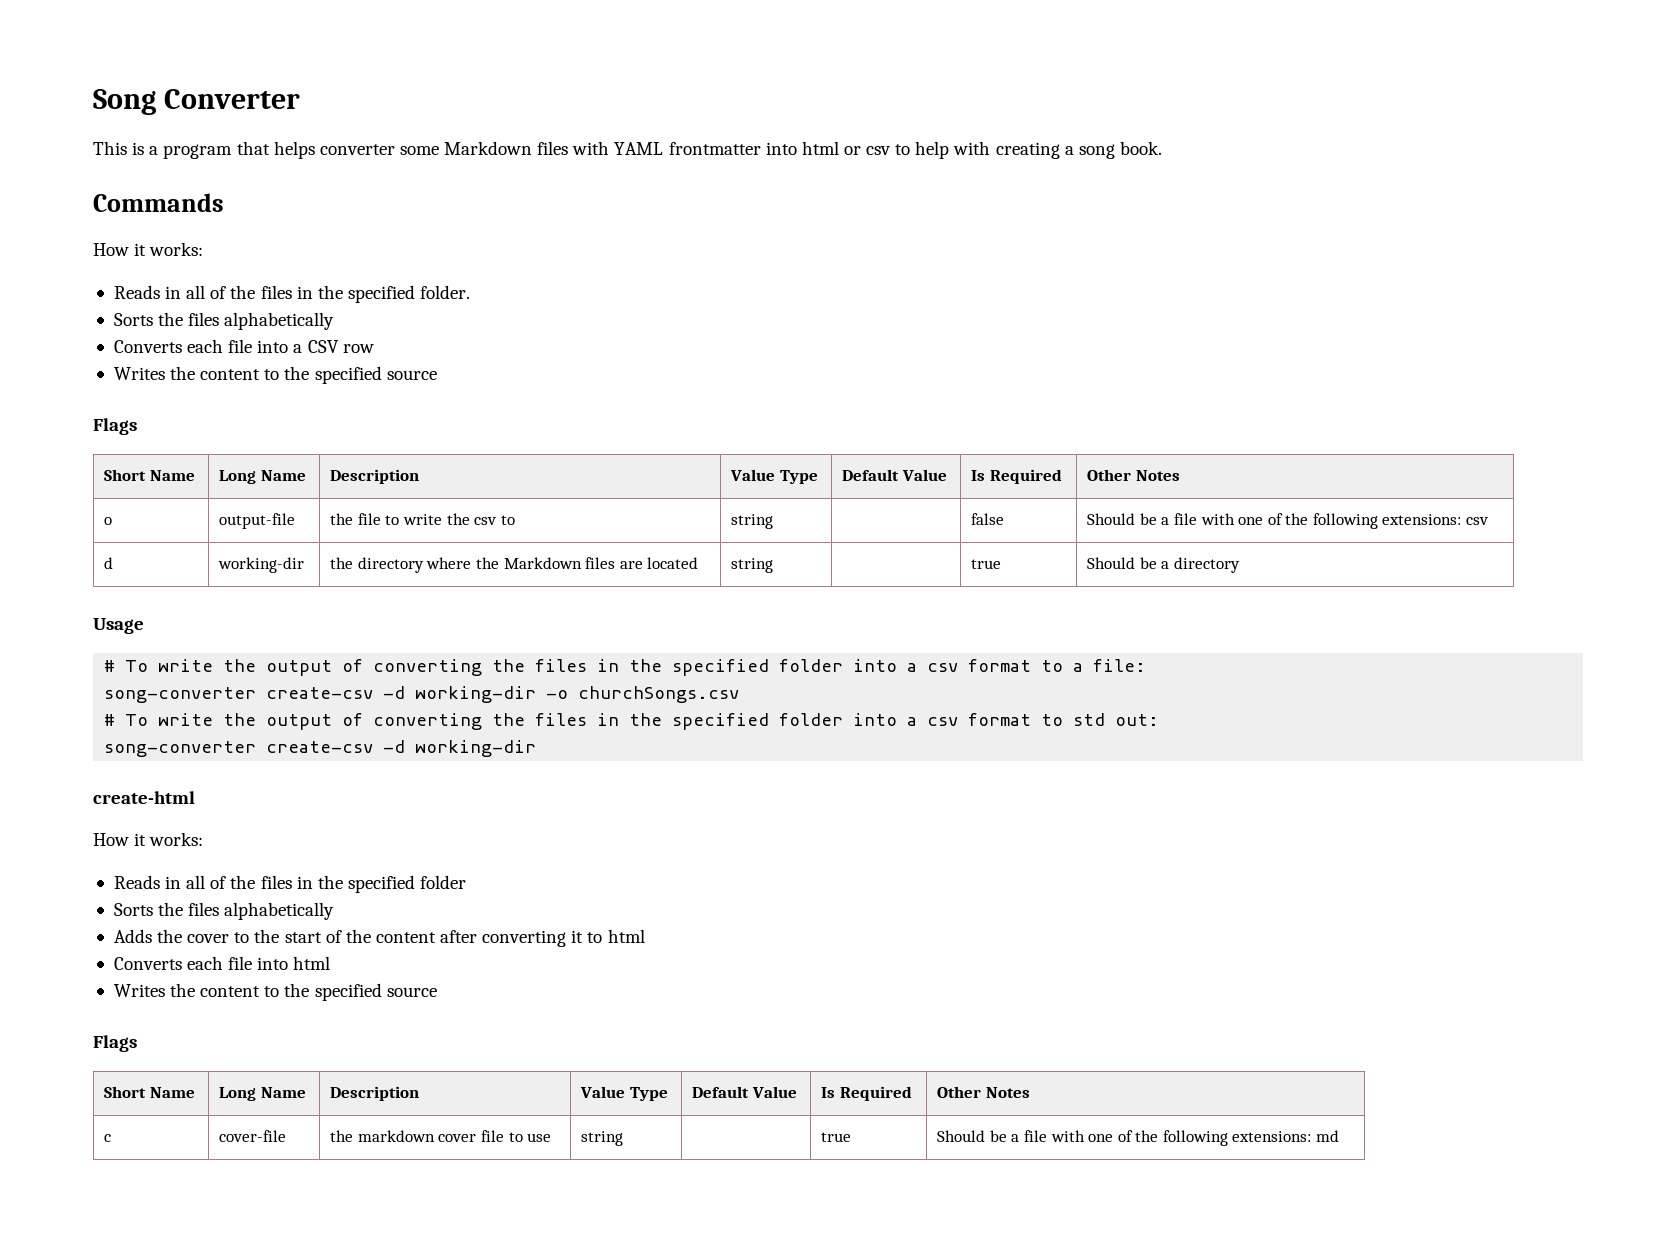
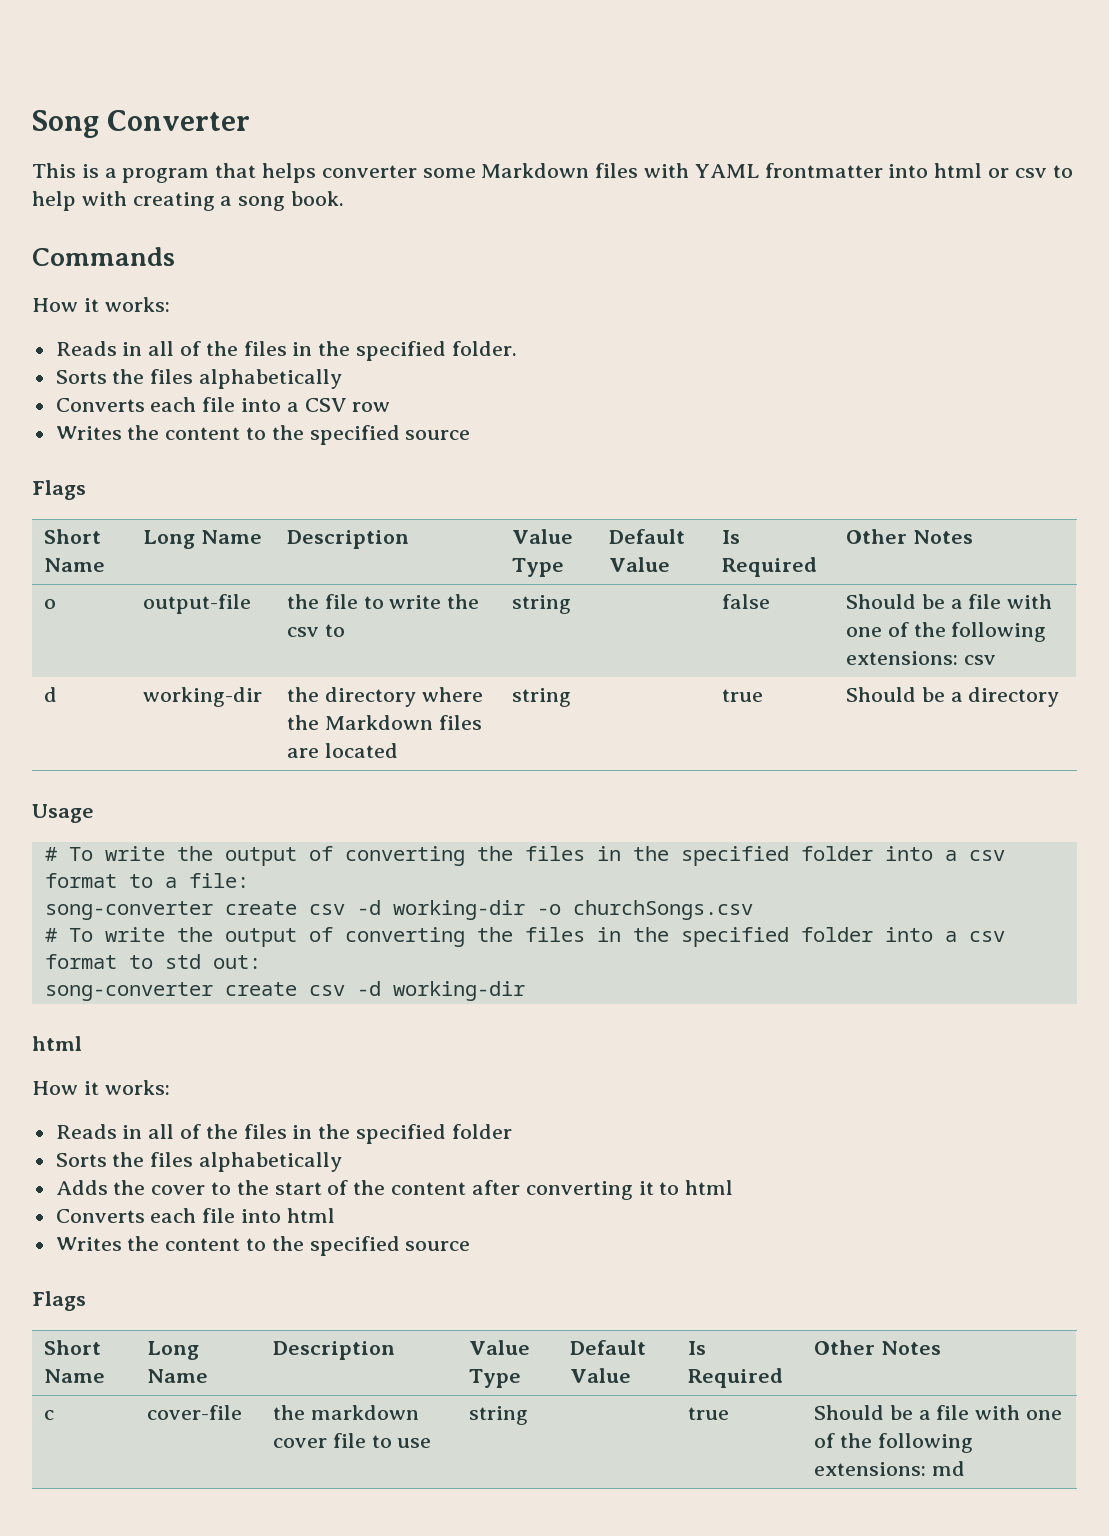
- song-converter create-csv -d working-dir -o churchSongs.csv
+ song-converter create csv -d working-dir -o churchSongs.csv
  # To write the output of converting the files in the specified folder into a csv format to std out:
- song-converter create-csv -d working-dir
- create-html
+ song-converter create csv -d working-dir
+ html

